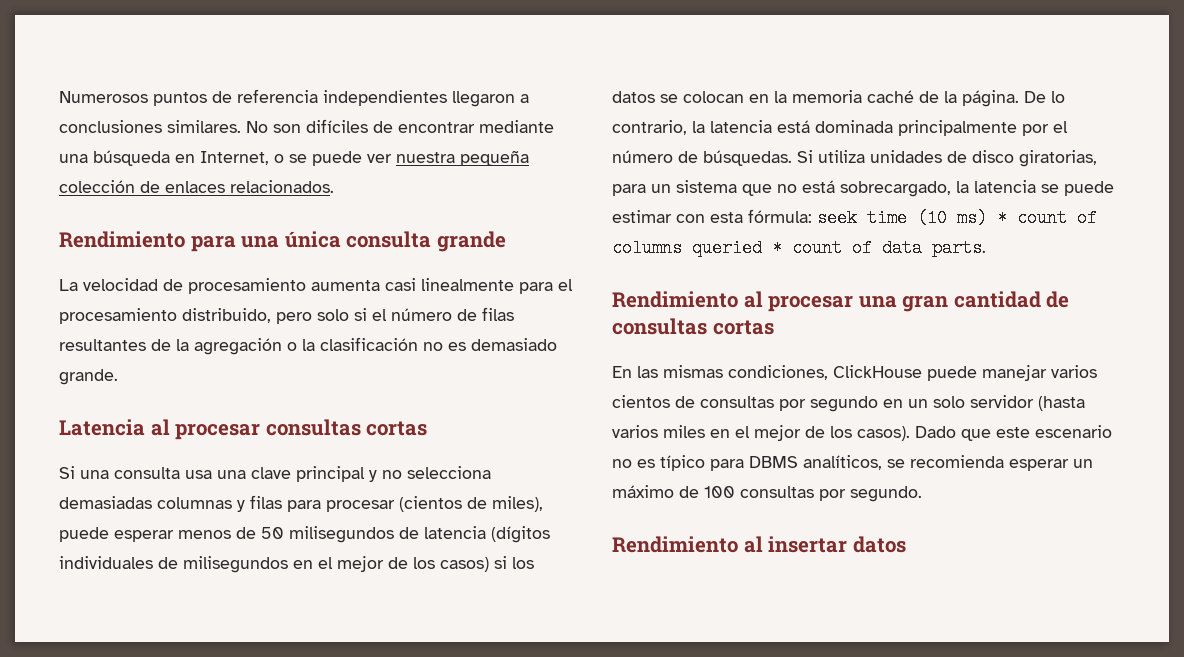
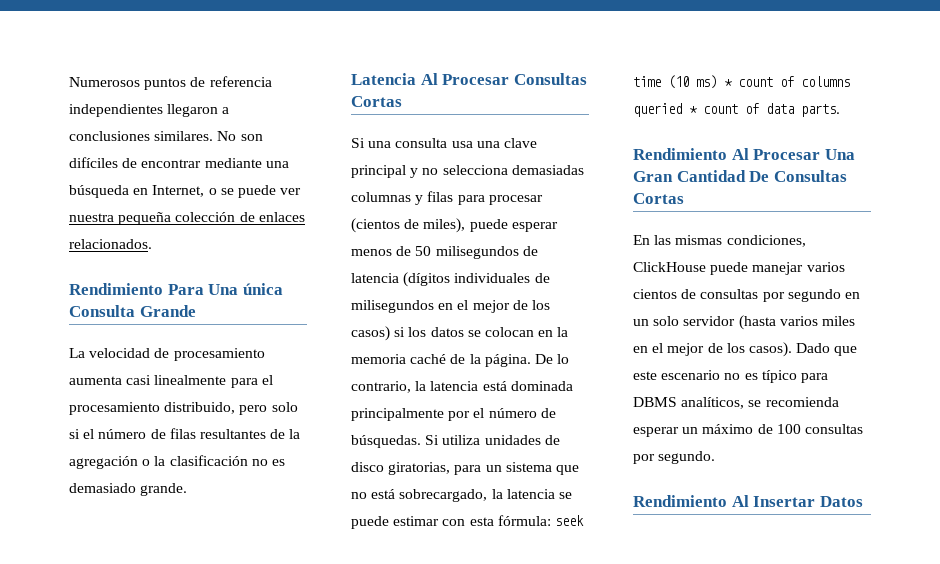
- Rendimiento para una única consulta grande
+ Rendimiento Para Una única Consulta Grande
- Latencia al procesar consultas cortas
+ Latencia Al Procesar Consultas Cortas
- Rendimiento al procesar una gran cantidad de consultas cortas
+ Rendimiento Al Procesar Una Gran Cantidad De Consultas Cortas
- Rendimiento al insertar datos
+ Rendimiento Al Insertar Datos

